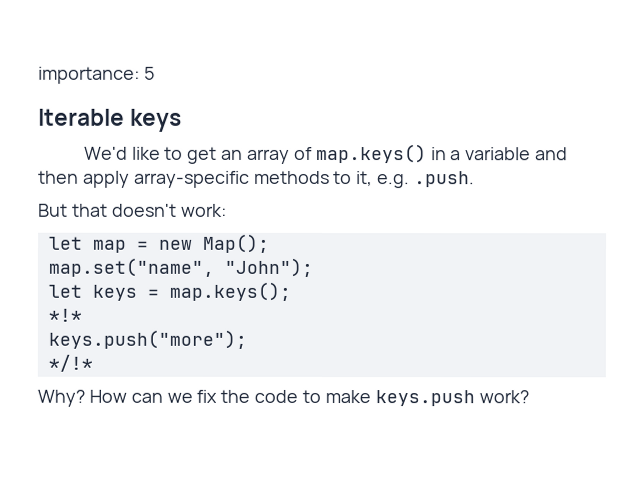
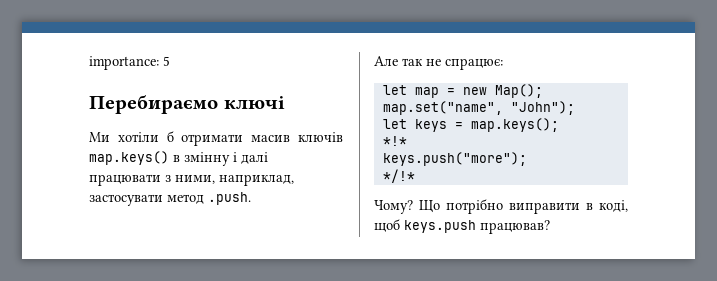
- Iterable keys
- We'd like to get an array of map.keys() in a variable and then apply array-specific methods to it, e.g. .push.
- But that doesn't work:
+ Перебираємо ключі
+ Ми хотіли б отримати масив ключів map.keys() в змінну і далі працювати з ними, наприклад, застосувати метод .push.
+ Але так не спрацює:
- Why? How can we fix the code to make keys.push work?
+ Чому? Що потрібно виправити в коді, щоб keys.push працював?

